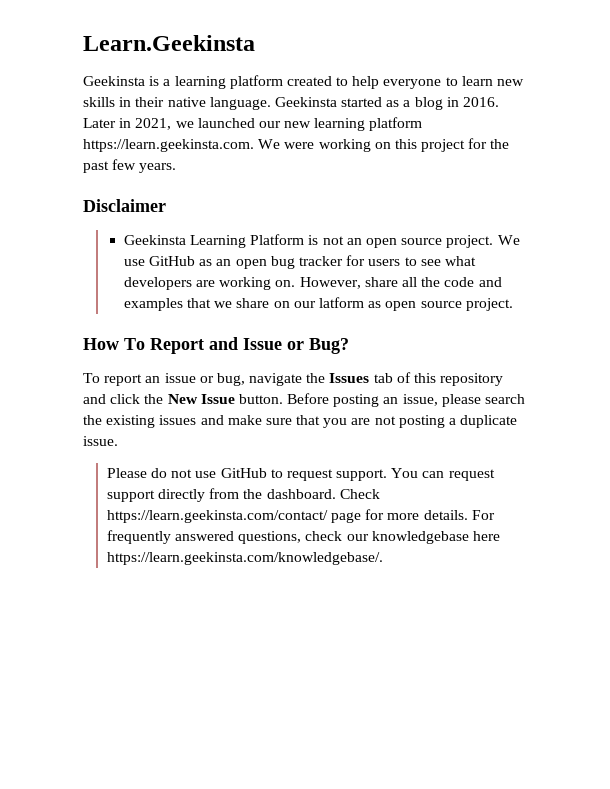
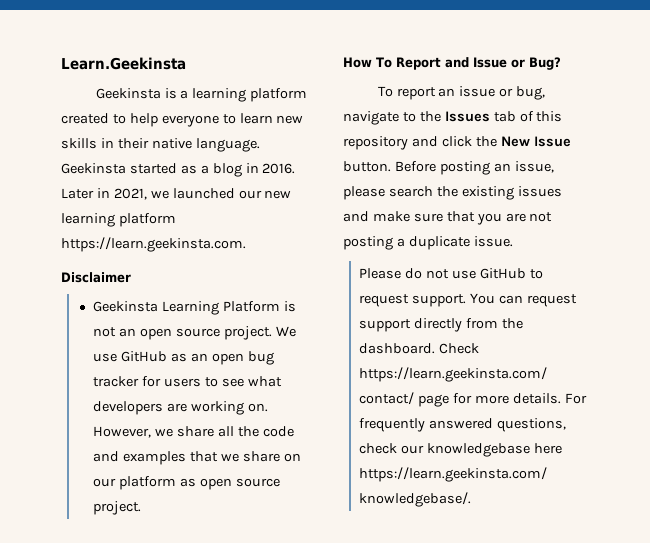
- Later in 2021, we launched our new learning platform https://learn.geekinsta.com. We were working on this project for the past few years.
+ Later in 2021, we launched our new learning platform https://learn.geekinsta.com.
- However, share all the code and examples that we share on our latform as open source project.
+ However, we share all the code and examples that we share on our platform as open source project.
- To report an issue or bug, navigate the Issues tab of this repository and click the New Issue button.
+ To report an issue or bug, navigate to the Issues tab of this repository and click the New Issue button.

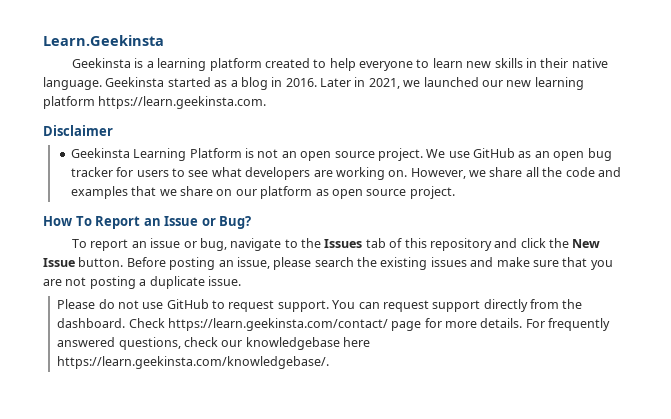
- How To Report and Issue or Bug?
+ How To Report an Issue or Bug?

